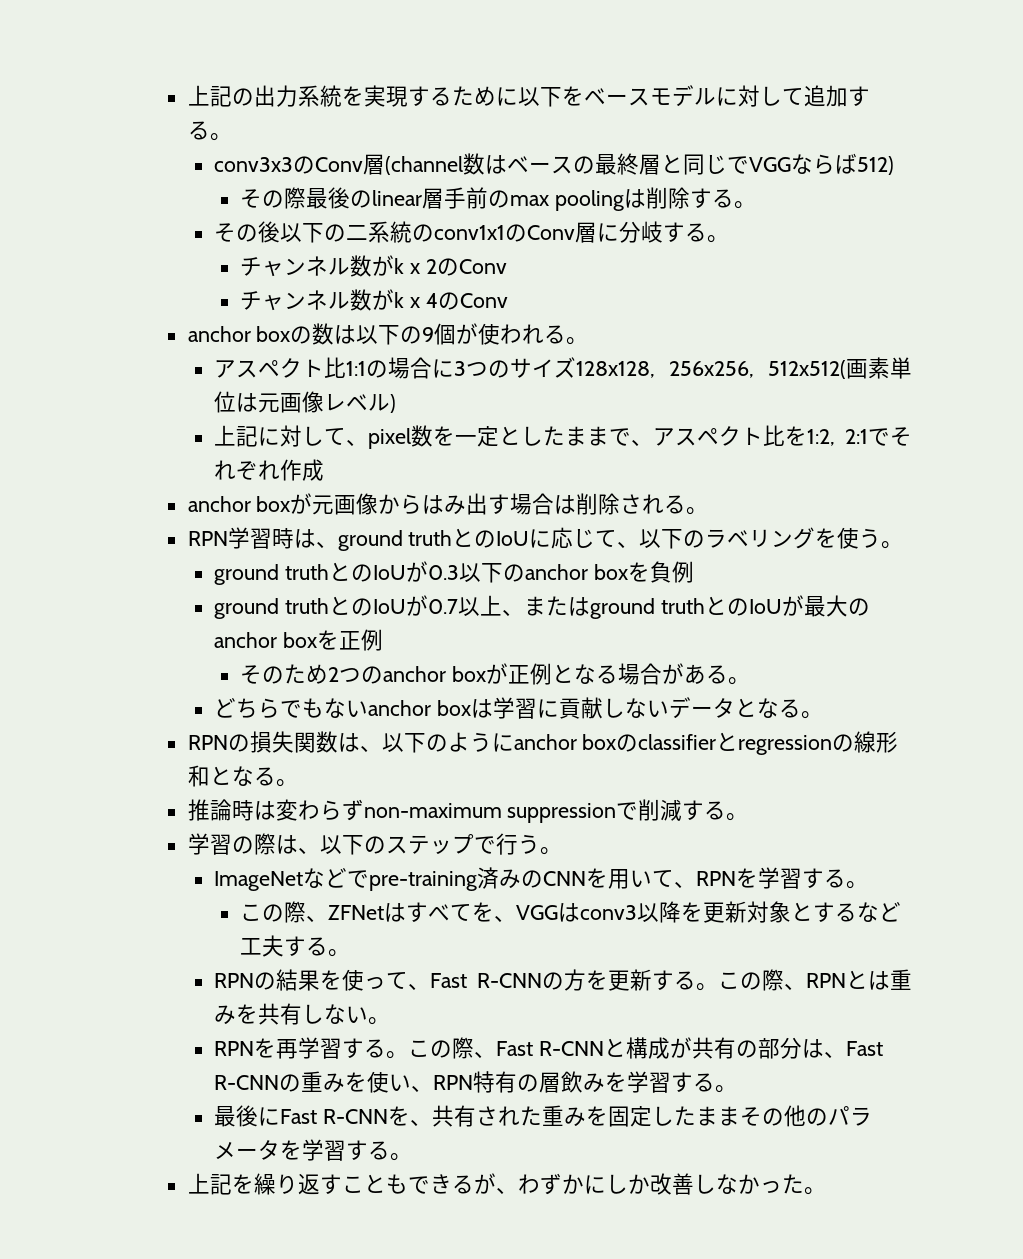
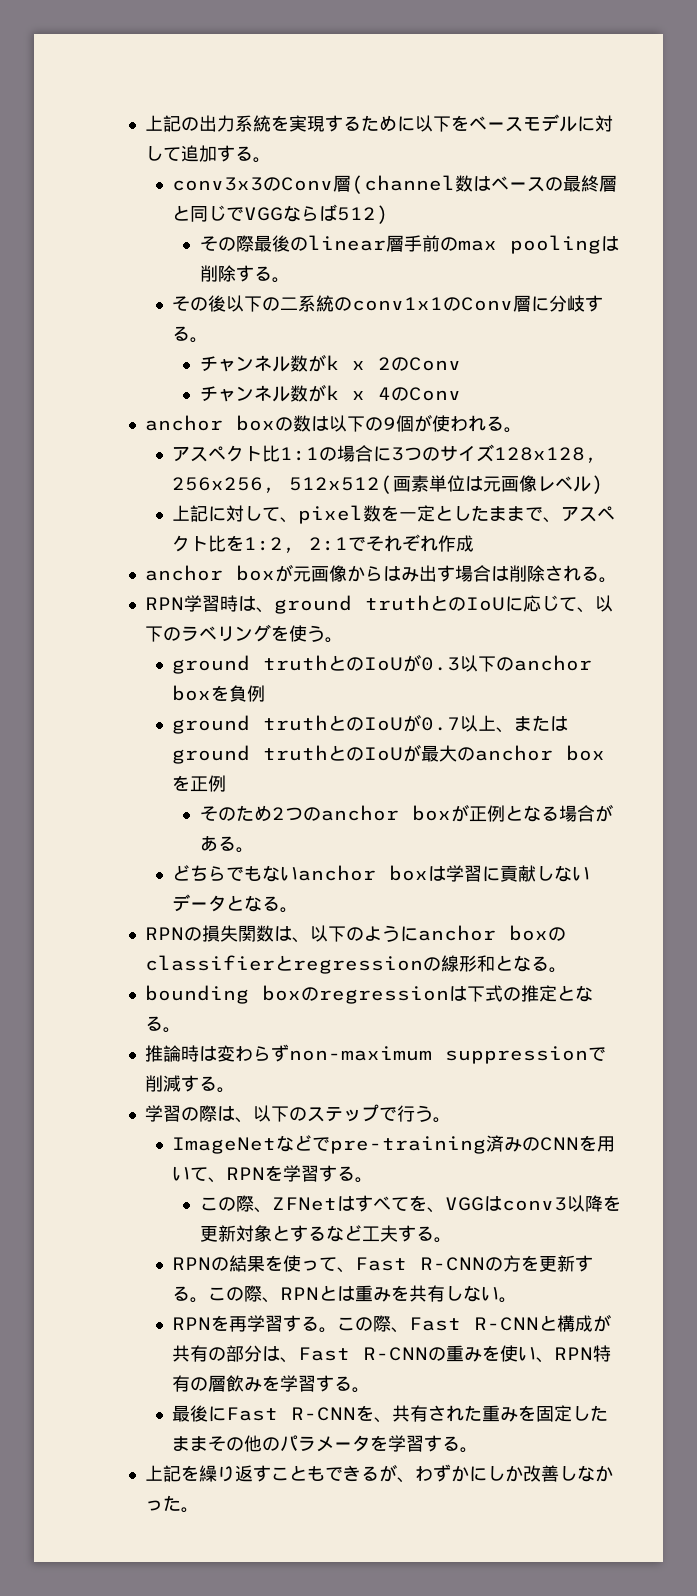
+ bounding boxのregressionは下式の推定となる。

